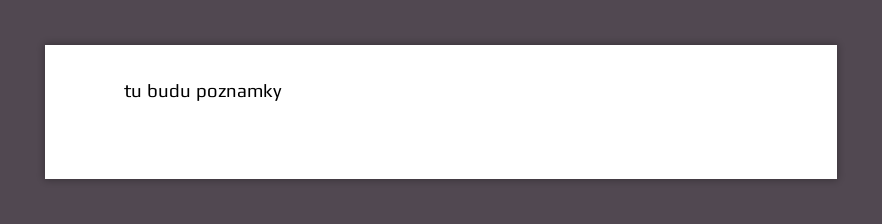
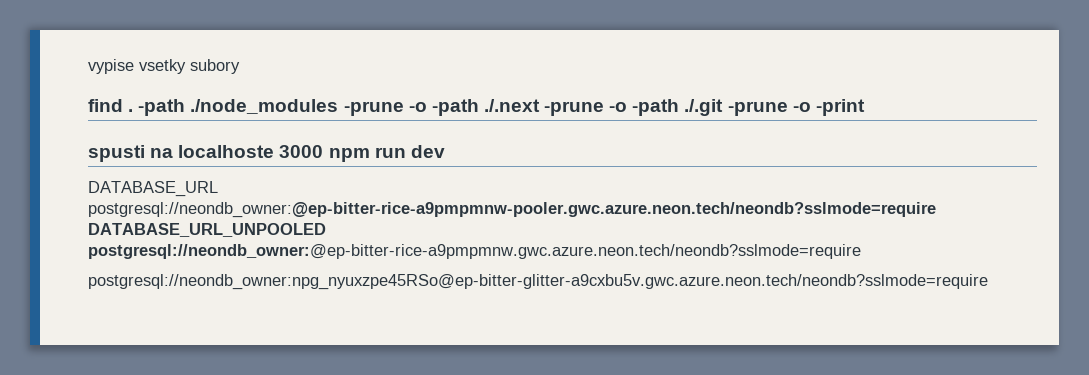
- tu budu poznamky
+ vypise vsetky subory
+ find . -path ./node_modules -prune -o -path ./.next -prune -o -path ./.git -prune -o -print
+ spusti na localhoste 3000 npm run dev
+ DATABASE_URL postgresql://neondb_owner:@ep-bitter-rice-a9pmpmnw-pooler.gwc.azure.neon.tech/neondb?sslmode=require DATABASE_URL_UNPOOLED postgresql://neondb_owner:@ep-bitter-rice-a9pmpmnw.gwc.azure.neon.tech/neondb?sslmode=require
+ postgresql://neondb_owner:npg_nyuxzpe45RSo@ep-bitter-glitter-a9cxbu5v.gwc.azure.neon.tech/neondb?sslmode=require

